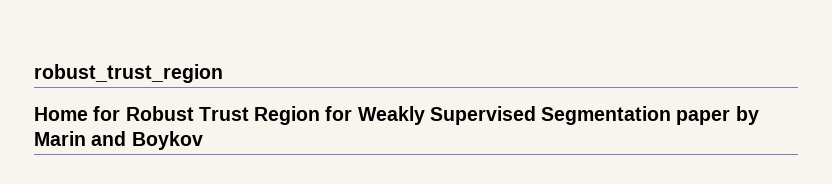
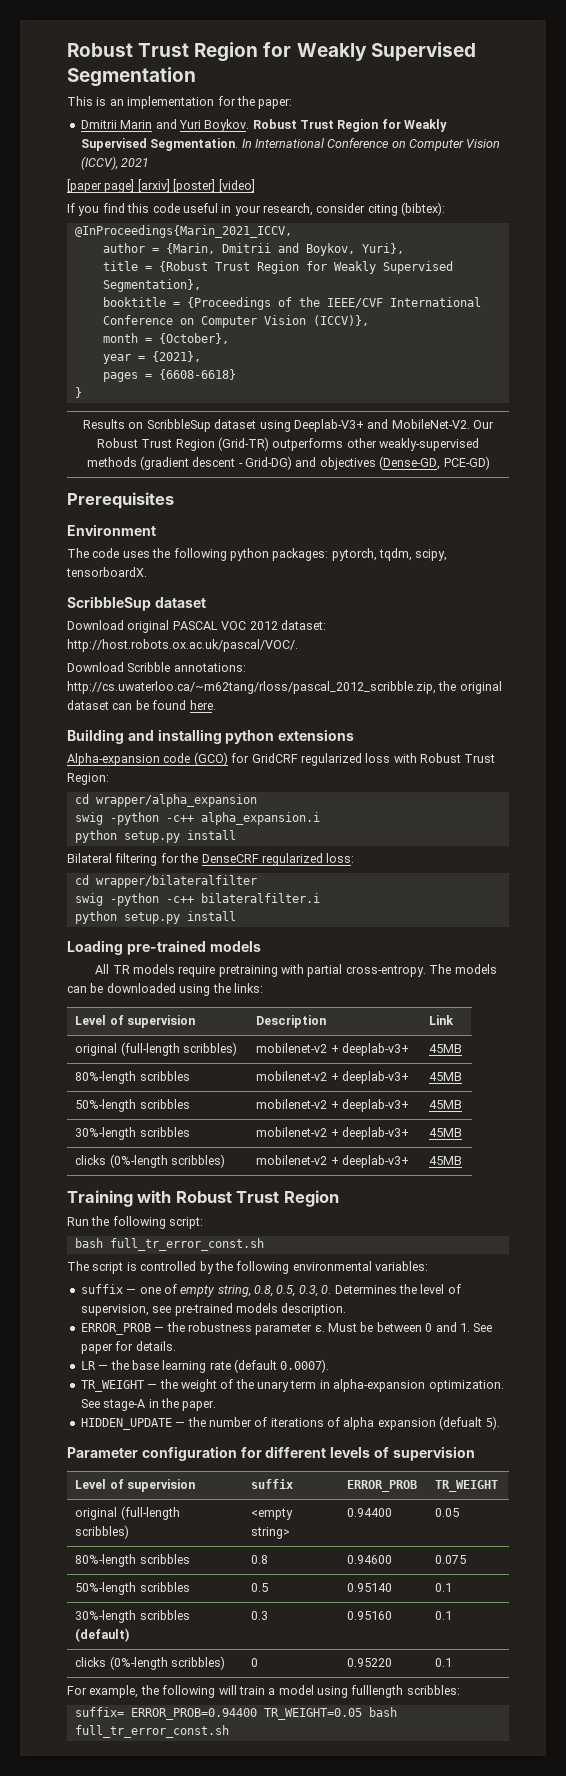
- robust_trust_region
- Home for Robust Trust Region for Weakly Supervised Segmentation paper by Marin and Boykov
+ Robust Trust Region for Weakly Supervised Segmentation
+ This is an implementation for the paper:
+ Dmitrii Marin and Yuri Boykov. Robust Trust Region for Weakly Supervised Segmentation. In International Conference on Computer Vision (ICCV), 2021
+ [paper page] [arxiv] [poster] [video]
+ If you find this code useful in your research, consider citing (bibtex):
+ @InProceedings{Marin_2021_ICCV,
+ author = {Marin, Dmitrii and Boykov, Yuri},
+ title = {Robust Trust Region for Weakly Supervised Segmentation},
+ booktitle = {Proceedings of the IEEE/CVF International Conference on Computer Vision (ICCV)},
+ month = {October},
+ year = {2021},
+ pages = {6608-6618}
+ }
+ Results on ScribbleSup dataset using Deeplab-V3+ and MobileNet-V2. Our Robust Trust Region (Grid-TR) outperforms other weakly-supervised methods (gradient descent - Grid-DG) and objectives (Dense-GD, PCE-GD)
+ Prerequisites
+ Environment
+ The code uses the following python packages: pytorch, tqdm, scipy, tensorboardX.
+ ScribbleSup dataset
+ Download original PASCAL VOC 2012 dataset: http://host.robots.ox.ac.uk/pascal/VOC/.
+ Download Scribble annotations: http://cs.uwaterloo.ca/~m62tang/rloss/pascal_2012_scribble.zip, the original dataset can be found here.
+ Building and installing python extensions
+ Alpha-expansion code (GCO) for GridCRF regularized loss with Robust Trust Region:
+ cd wrapper/alpha_expansion
+ swig -python -c++ alpha_expansion.i
+ python setup.py install
+ Bilateral filtering for the DenseCRF regularized loss:
+ cd wrapper/bilateralfilter
+ swig -python -c++ bilateralfilter.i
+ python setup.py install
+ Loading pre-trained models
+ All TR models require pretraining with partial cross-entropy. The models can be downloaded using the links:
+ Level of supervision | Description | Link
+ original (full-length scribbles) | mobilenet-v2 + deeplab-v3+ | 45MB
+ 80%-length scribbles | mobilenet-v2 + deeplab-v3+ | 45MB
+ 50%-length scribbles | mobilenet-v2 + deeplab-v3+ | 45MB
+ 30%-length scribbles | mobilenet-v2 + deeplab-v3+ | 45MB
+ clicks (0%-length scribbles) | mobilenet-v2 + deeplab-v3+ | 45MB
+ Training with Robust Trust Region
+ Run the following script:
+ bash full_tr_error_const.sh
+ The script is controlled by the following environmental variables:
+ suffix — one of empty string, 0.8, 0.5, 0.3, 0. Determines the level of supervision, see pre-trained models description.
+ ERROR_PROB — the robustness parameter ε. Must be between 0 and 1. See paper for details.
+ LR — the base learning rate (default 0.0007).
+ TR_WEIGHT — the weight of the unary term in alpha-expansion optimization. See stage-A in the paper.
+ HIDDEN_UPDATE — the number of iterations of alpha expansion (defualt 5).
+ Parameter configuration for different levels of supervision
+ Level of supervision | suffix | ERROR_PROB | TR_WEIGHT
+ original (full-length scribbles) | <empty string> | 0.94400 | 0.05
+ 80%-length scribbles | 0.8 | 0.94600 | 0.075
+ 50%-length scribbles | 0.5 | 0.95140 | 0.1
+ 30%-length scribbles (default) | 0.3 | 0.95160 | 0.1
+ clicks (0%-length scribbles) | 0 | 0.95220 | 0.1
+ For example, the following will train a model using fulllength scribbles:
+ suffix= ERROR_PROB=0.94400 TR_WEIGHT=0.05 bash full_tr_error_const.sh

